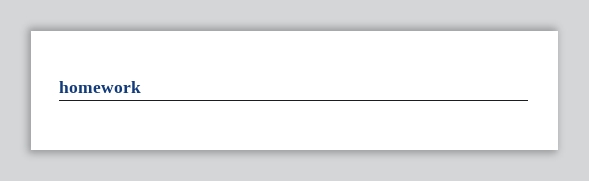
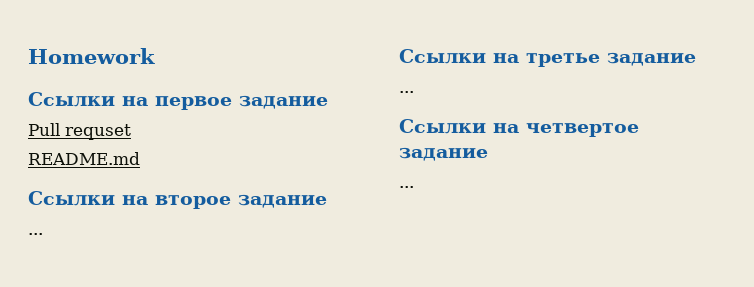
- homework
+ Homework
+ Ссылки на первое задание
+ Pull requset
+ README.md
+ Ссылки на второе задание
+ ...
+ Ссылки на третье задание
+ ...
+ Ссылки на четвертое задание
+ ...

